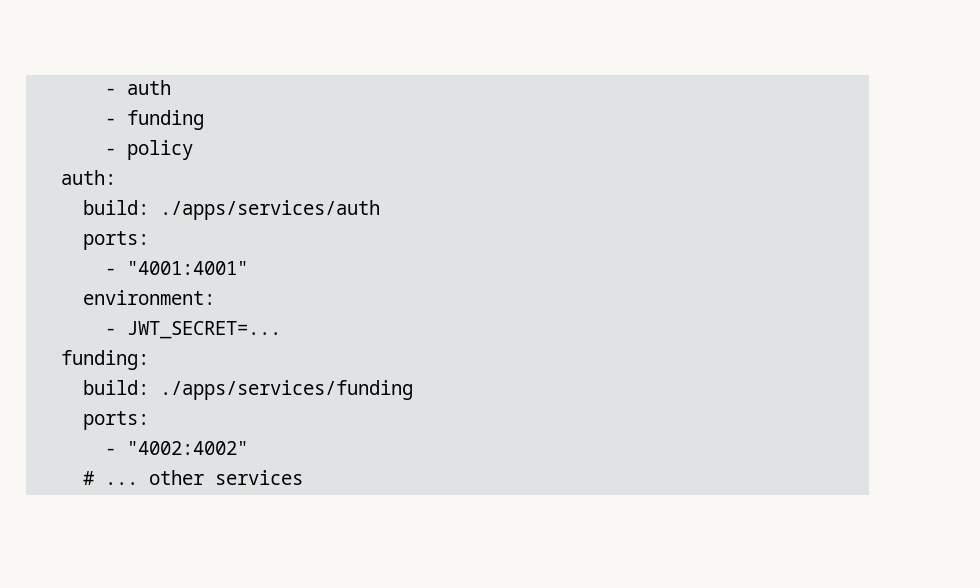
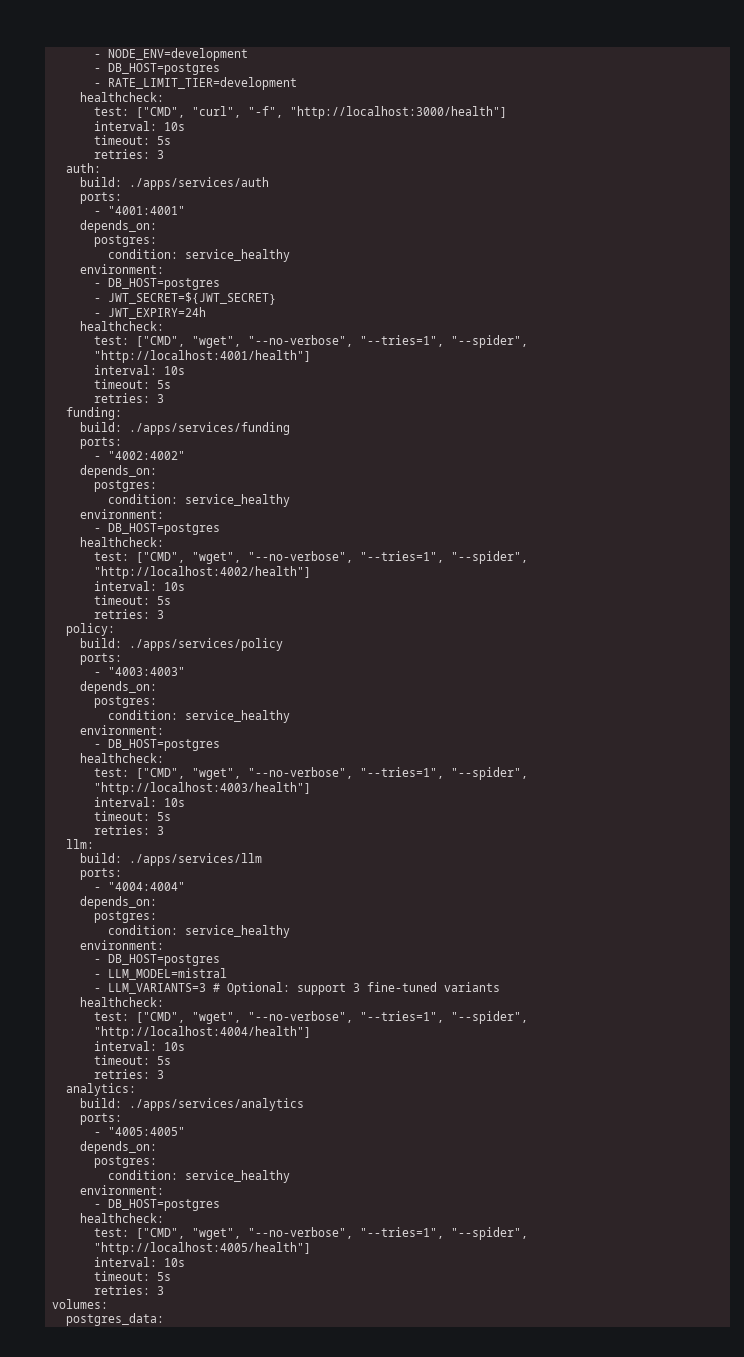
- - auth
- - funding
- - policy
+ - NODE_ENV=development
+ - DB_HOST=postgres
+ - RATE_LIMIT_TIER=development
+ healthcheck:
+ test: ["CMD", "curl", "-f", "http://localhost:3000/health"]
+ interval: 10s
+ timeout: 5s
+ retries: 3
  - "4001:4001"
+ depends_on:
+ postgres:
+ condition: service_healthy
  environment:
- - JWT_SECRET=...
+ - DB_HOST=postgres
+ - JWT_SECRET=${JWT_SECRET}
+ - JWT_EXPIRY=24h
+ healthcheck:
+ test: ["CMD", "wget", "--no-verbose", "--tries=1", "--spider", "http://localhost:4001/health"]
+ interval: 10s
+ timeout: 5s
+ retries: 3
  - "4002:4002"
- # ... other services
+ depends_on:
+ postgres:
+ condition: service_healthy
+ environment:
+ - DB_HOST=postgres
+ healthcheck:
+ test: ["CMD", "wget", "--no-verbose", "--tries=1", "--spider", "http://localhost:4002/health"]
+ interval: 10s
+ timeout: 5s
+ retries: 3
+ policy:
+ build: ./apps/services/policy
+ ports:
+ - "4003:4003"
+ depends_on:
+ postgres:
+ condition: service_healthy
+ environment:
+ - DB_HOST=postgres
+ healthcheck:
+ test: ["CMD", "wget", "--no-verbose", "--tries=1", "--spider", "http://localhost:4003/health"]
+ interval: 10s
+ timeout: 5s
+ retries: 3
+ llm:
+ build: ./apps/services/llm
+ ports:
+ - "4004:4004"
+ depends_on:
+ postgres:
+ condition: service_healthy
+ environment:
+ - DB_HOST=postgres
+ - LLM_MODEL=mistral
+ - LLM_VARIANTS=3 # Optional: support 3 fine-tuned variants
+ healthcheck:
+ test: ["CMD", "wget", "--no-verbose", "--tries=1", "--spider", "http://localhost:4004/health"]
+ interval: 10s
+ timeout: 5s
+ retries: 3
+ analytics:
+ build: ./apps/services/analytics
+ ports:
+ - "4005:4005"
+ depends_on:
+ postgres:
+ condition: service_healthy
+ environment:
+ - DB_HOST=postgres
+ healthcheck:
+ test: ["CMD", "wget", "--no-verbose", "--tries=1", "--spider", "http://localhost:4005/health"]
+ interval: 10s
+ timeout: 5s
+ retries: 3
+ volumes:
+ postgres_data:

